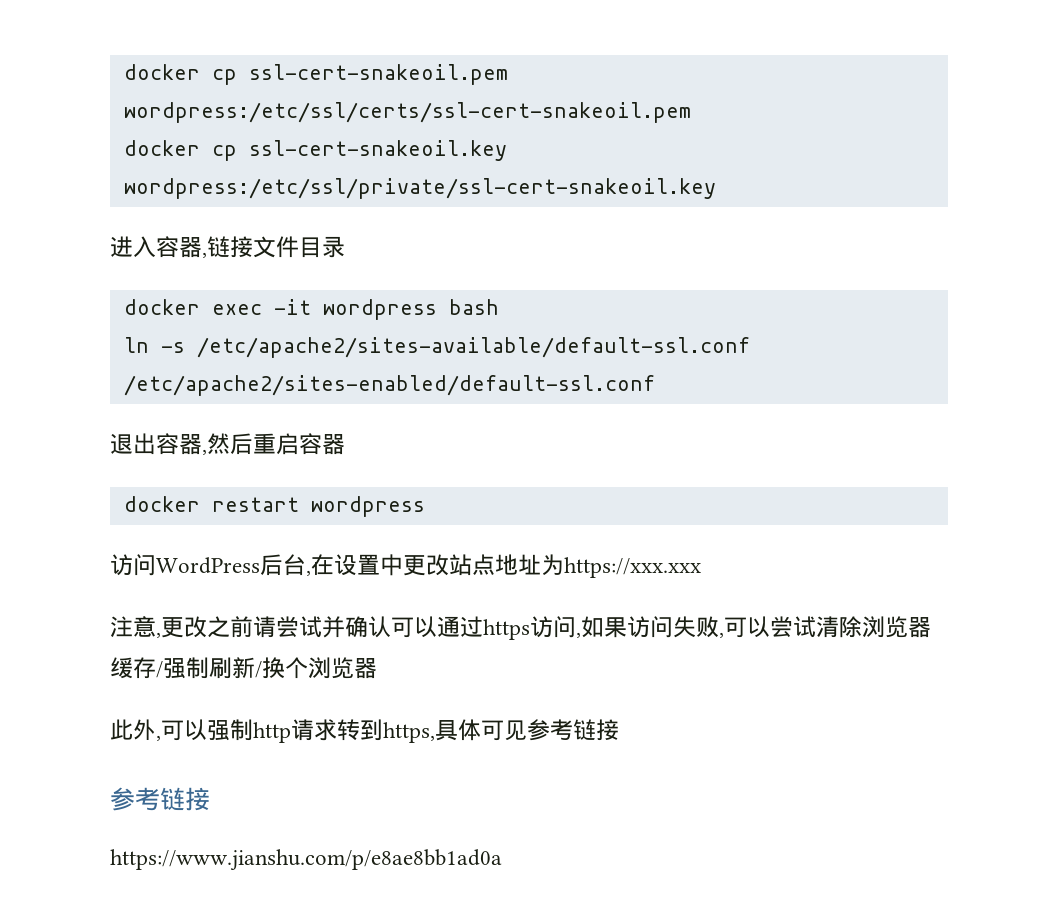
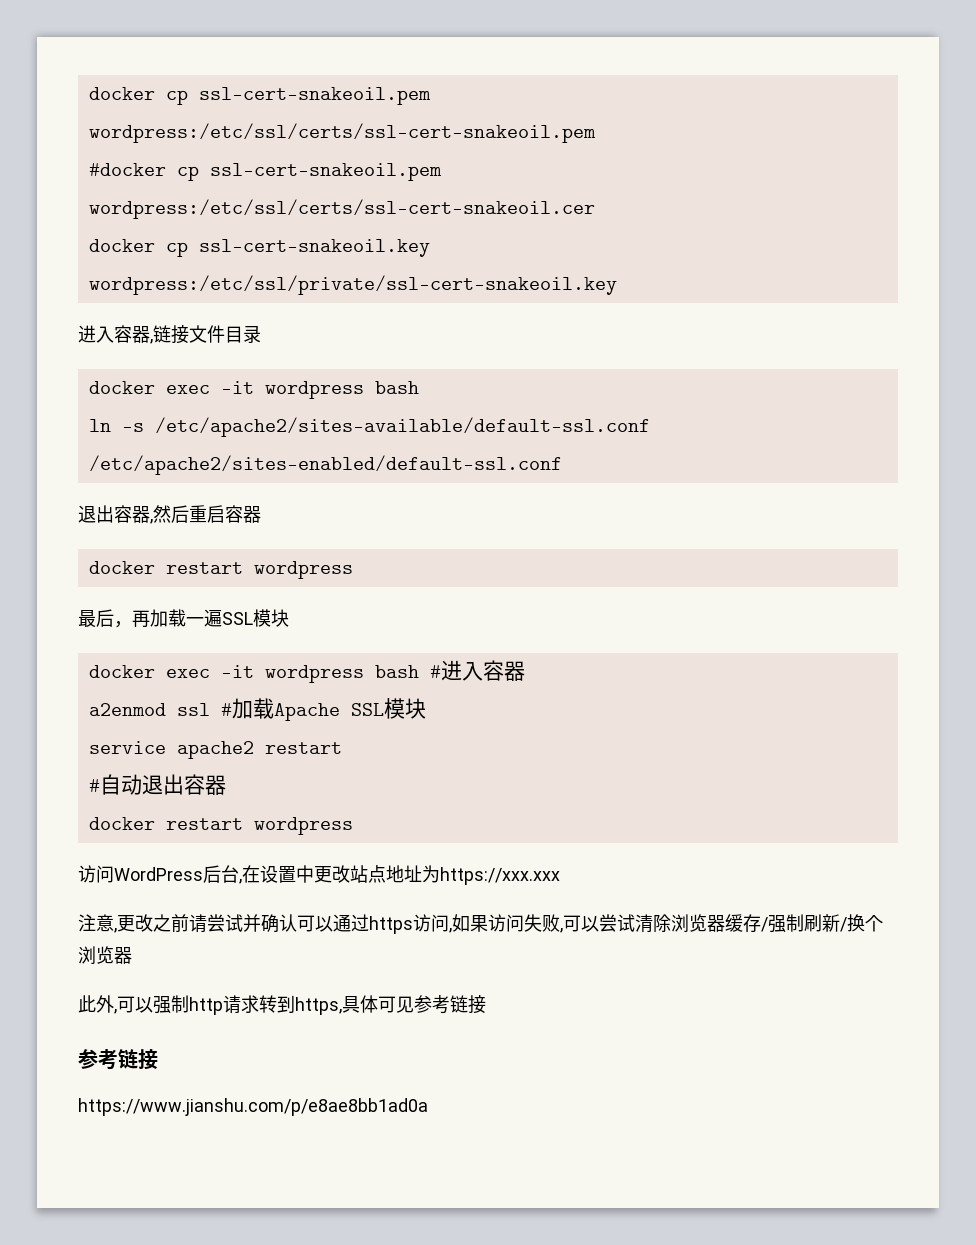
+ #docker cp ssl-cert-snakeoil.pem wordpress:/etc/ssl/certs/ssl-cert-snakeoil.cer
+ 最后，再加载一遍SSL模块
+ docker exec -it wordpress bash #进入容器
+ a2enmod ssl #加载Apache SSL模块
+ service apache2 restart
+ #自动退出容器
+ docker restart wordpress

